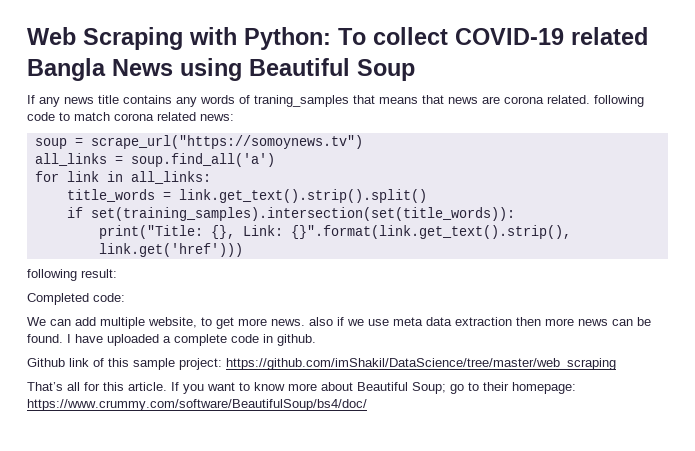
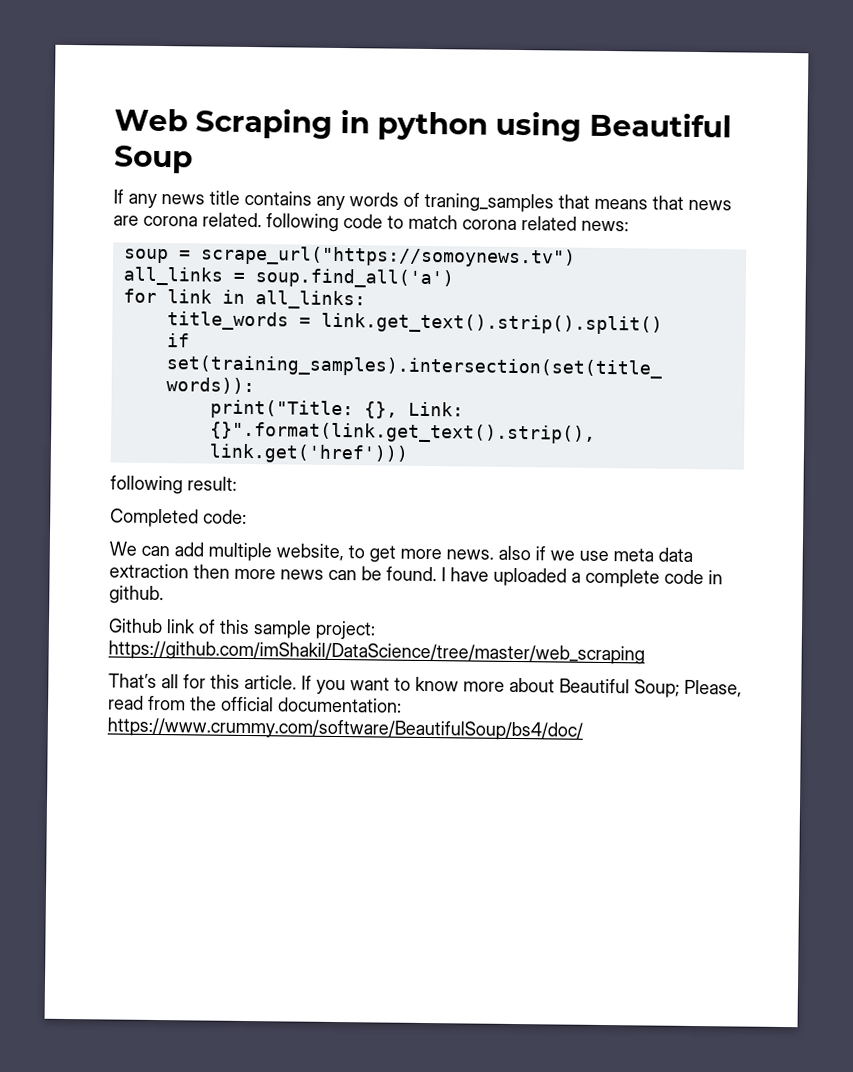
- Web Scraping with Python: To collect COVID-19 related Bangla News using Beautiful Soup
+ Web Scraping in python using Beautiful Soup
- If you want to know more about Beautiful Soup; go to their homepage: https://www.crummy.com/software/BeautifulSoup/bs4/doc/
+ If you want to know more about Beautiful Soup; Please, read from the official documentation: https://www.crummy.com/software/BeautifulSoup/bs4/doc/

